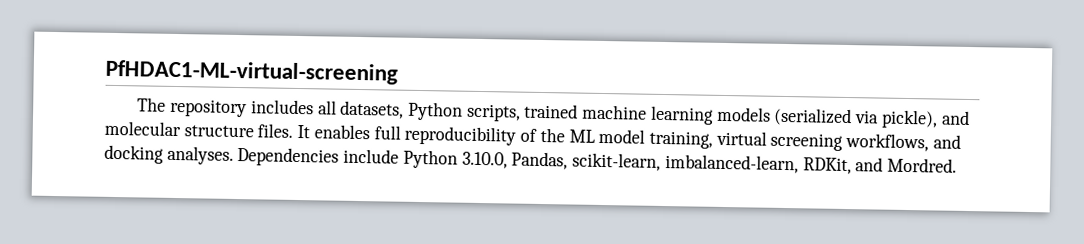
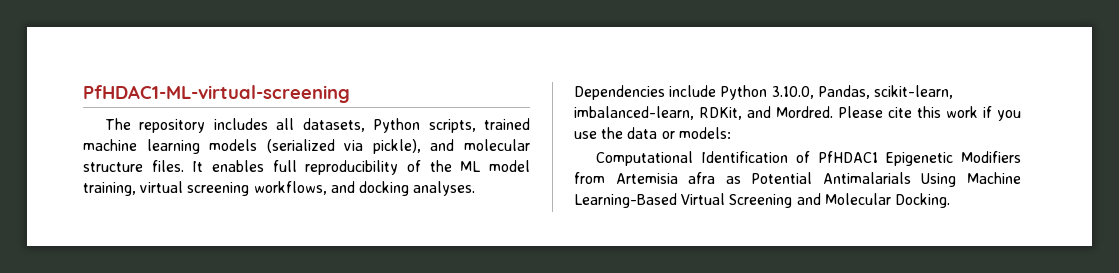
+ Please cite this work if you use the data or models:
+ Computational Identification of PfHDAC1 Epigenetic Modifiers from Artemisia afra as Potential Antimalarials Using Machine Learning-Based Virtual Screening and Molecular Docking.

